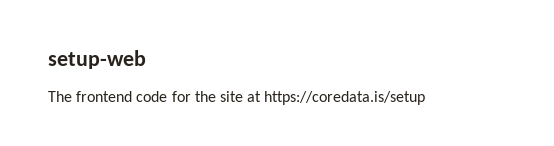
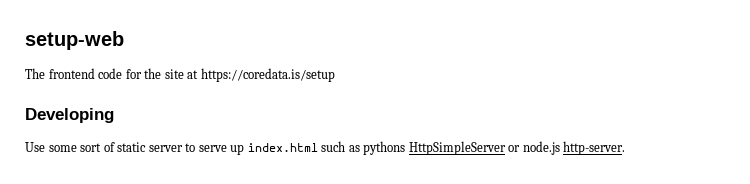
+ Developing
+ Use some sort of static server to serve up index.html such as pythons HttpSimpleServer or node.js http-server.

